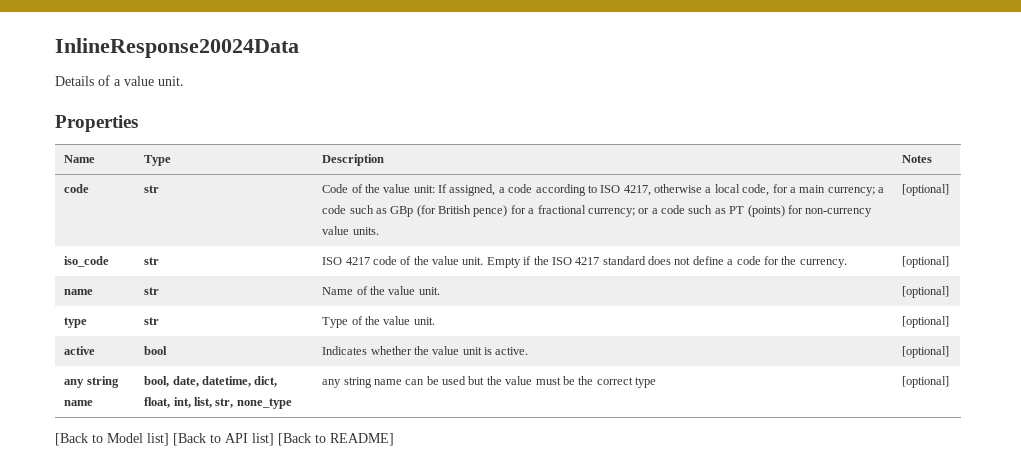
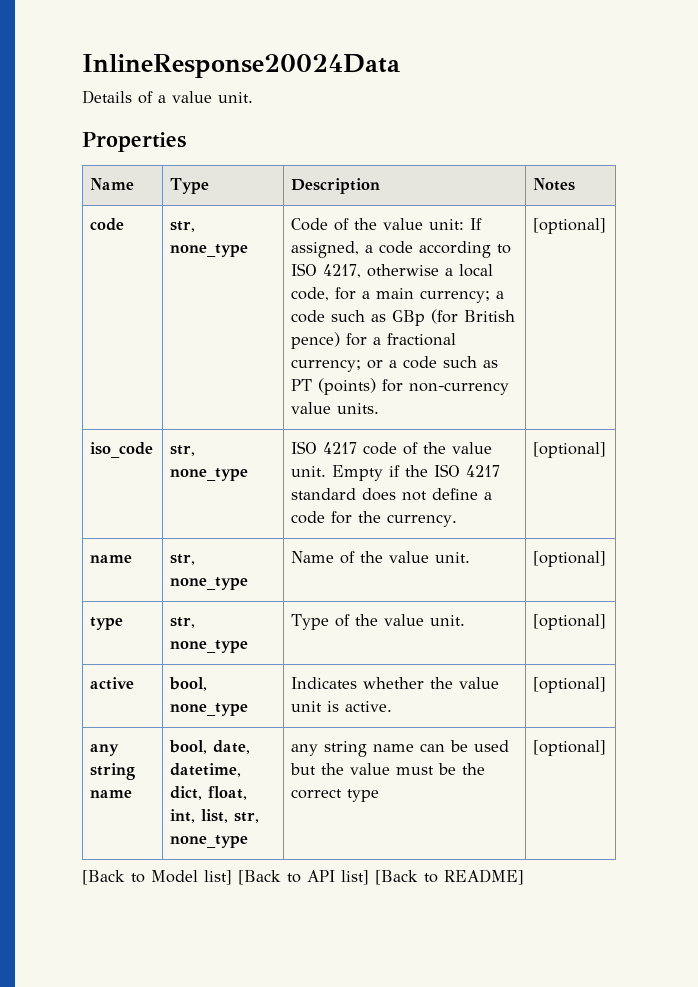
- code | str
+ code | str, none_type
- iso_code | str | ISO 4217 code of the value unit. Empty if the ISO 4217 standard does not define a code for the currency. | [optional]
+ iso_code | str, none_type | ISO 4217 code of the value unit. Empty if the ISO 4217 standard does not define a code for the currency. | [optional]
- name | str | Name of the value unit. | [optional]
+ name | str, none_type | Name of the value unit. | [optional]
- type | str | Type of the value unit. | [optional]
+ type | str, none_type | Type of the value unit. | [optional]
- active | bool | Indicates whether the value unit is active. | [optional]
+ active | bool, none_type | Indicates whether the value unit is active. | [optional]

